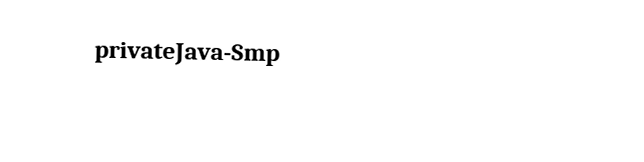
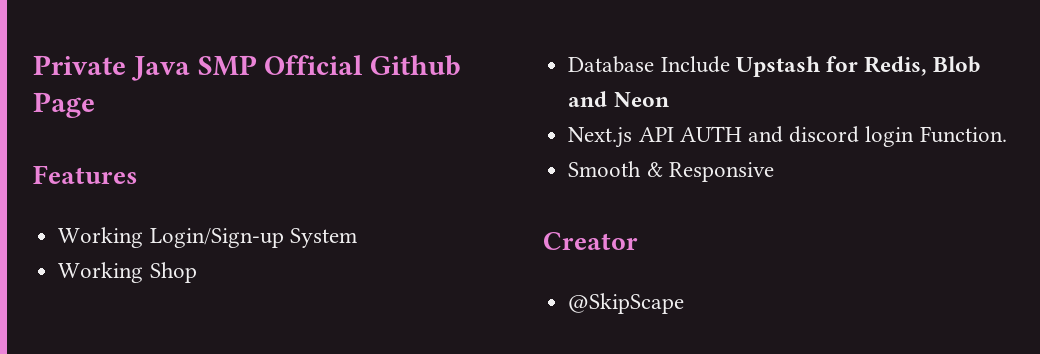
- privateJava-Smp
+ Private Java SMP Official Github Page
+ Features
+ Working Login/Sign-up System
+ Working Shop
+ Database Include Upstash for Redis, Blob and Neon
+ Next.js API AUTH and discord login Function.
+ Smooth & Responsive
+ Creator
+ @SkipScape

